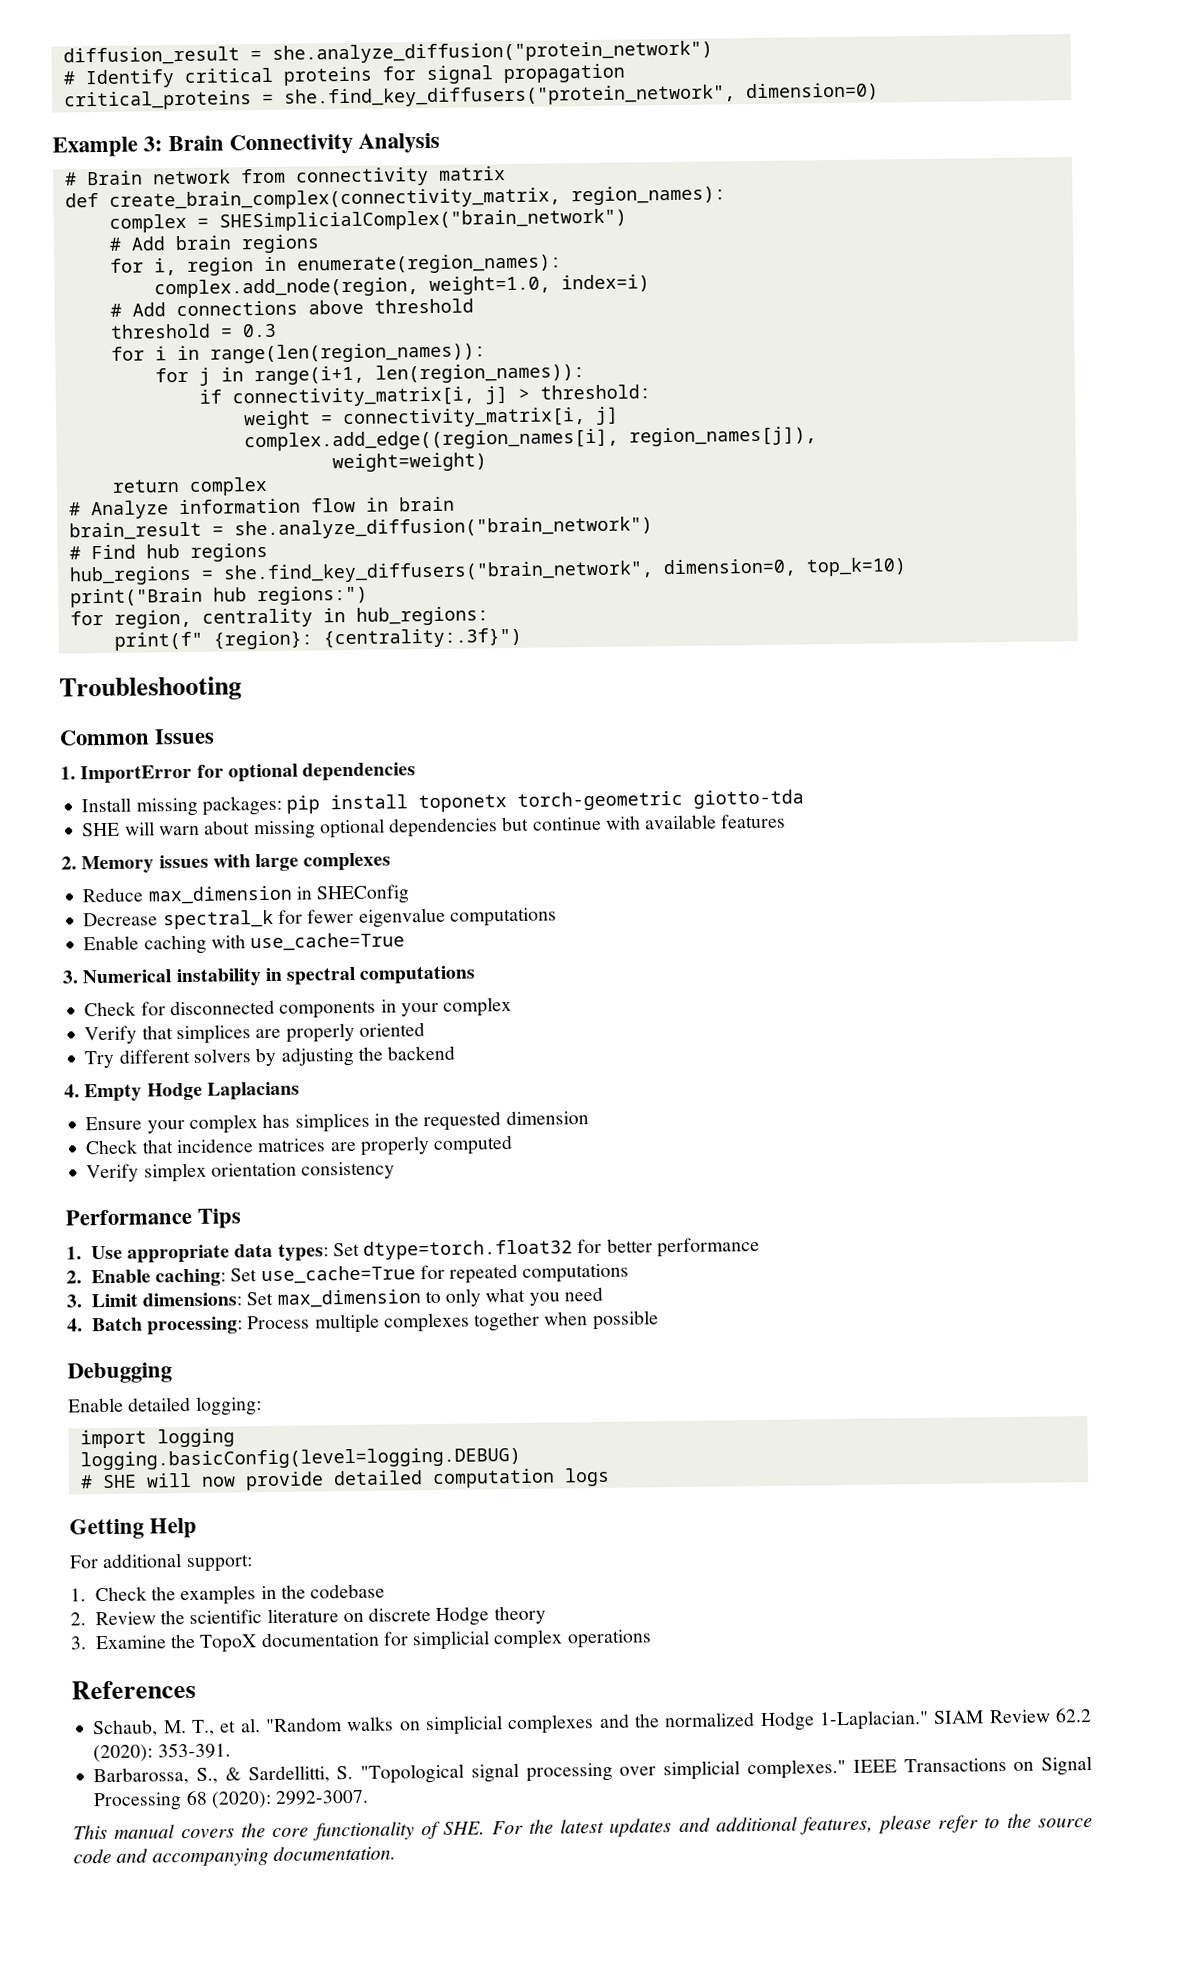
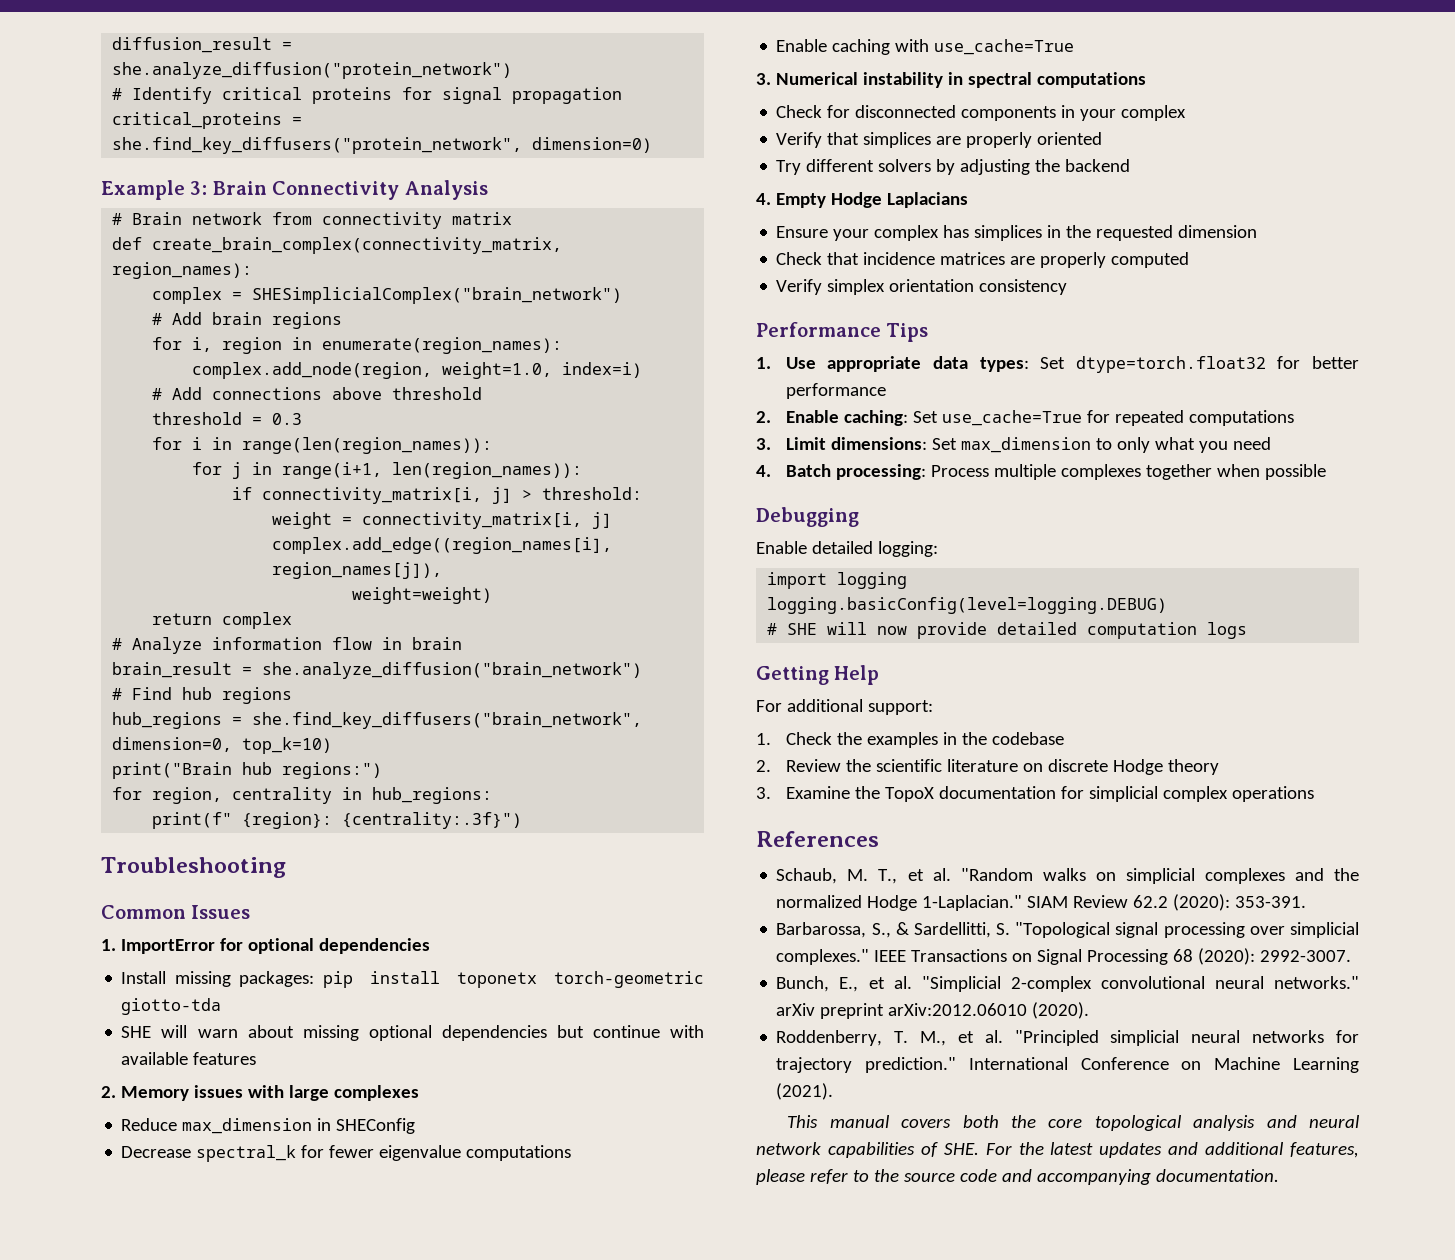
+ Bunch, E., et al. "Simplicial 2-complex convolutional neural networks." arXiv preprint arXiv:2012.06010 (2020).
+ Roddenberry, T. M., et al. "Principled simplicial neural networks for trajectory prediction." International Conference on Machine Learning (2021).
- This manual covers the core functionality of SHE. For the latest updates and additional features, please refer to the source code and accompanying documentation.
+ This manual covers both the core topological analysis and neural network capabilities of SHE. For the latest updates and additional features, please refer to the source code and accompanying documentation.

